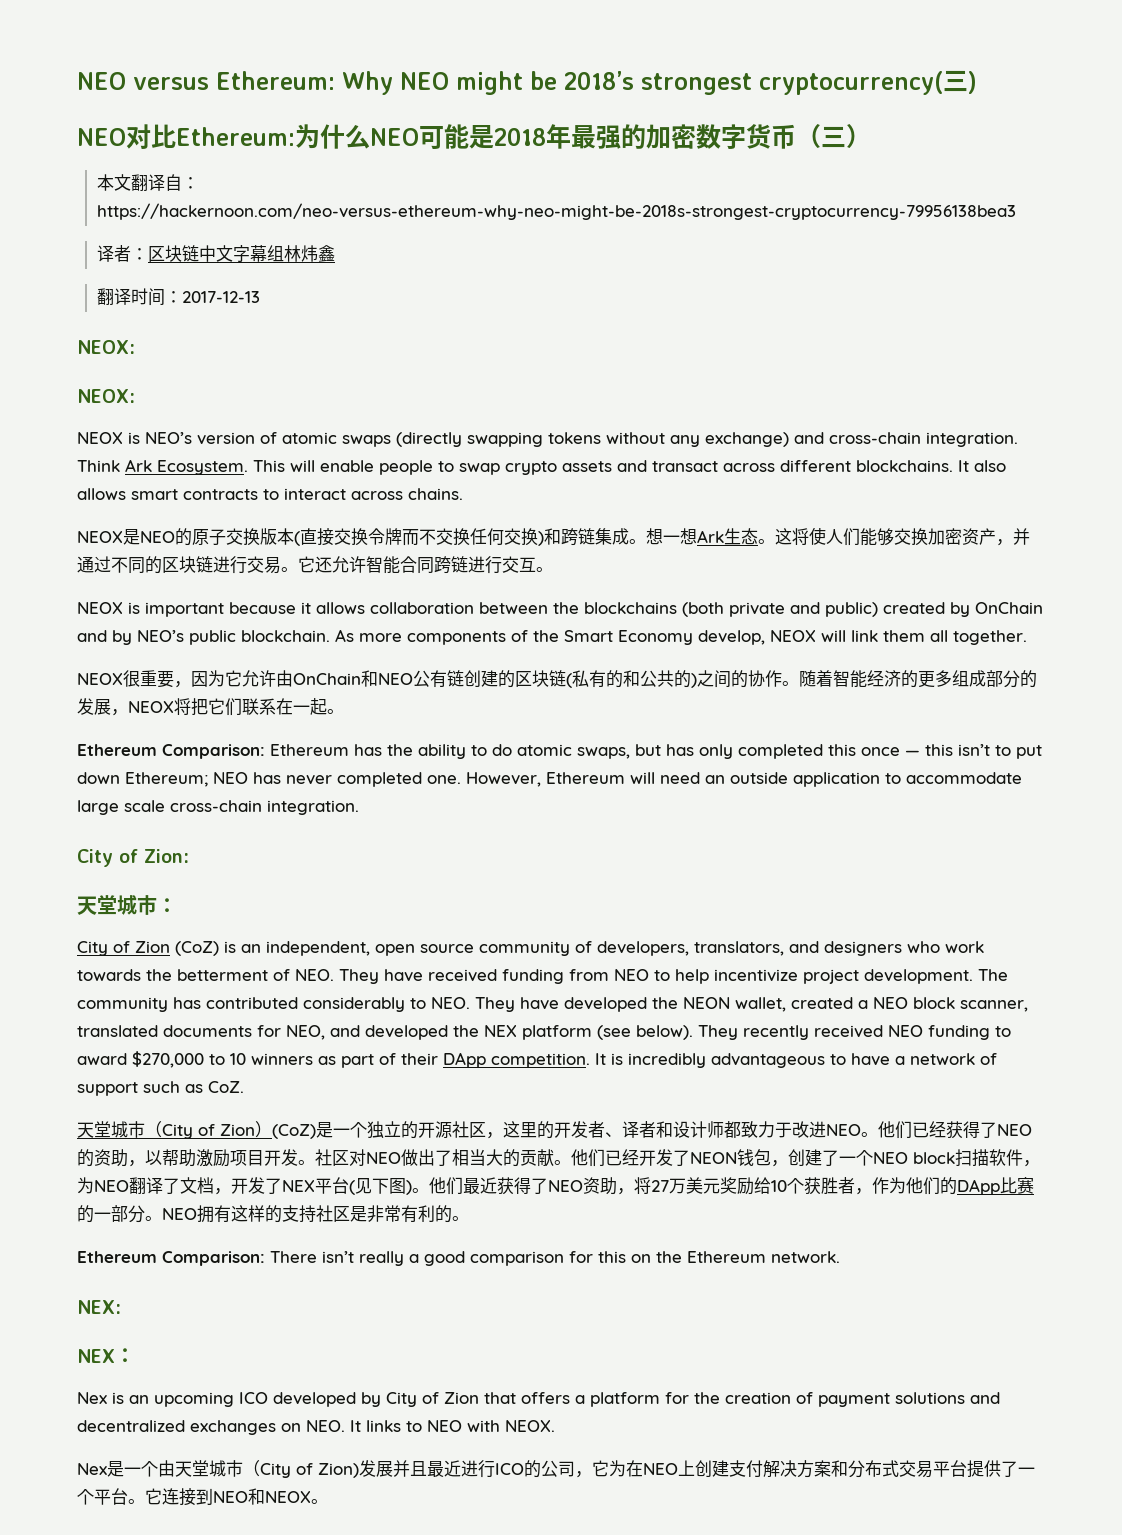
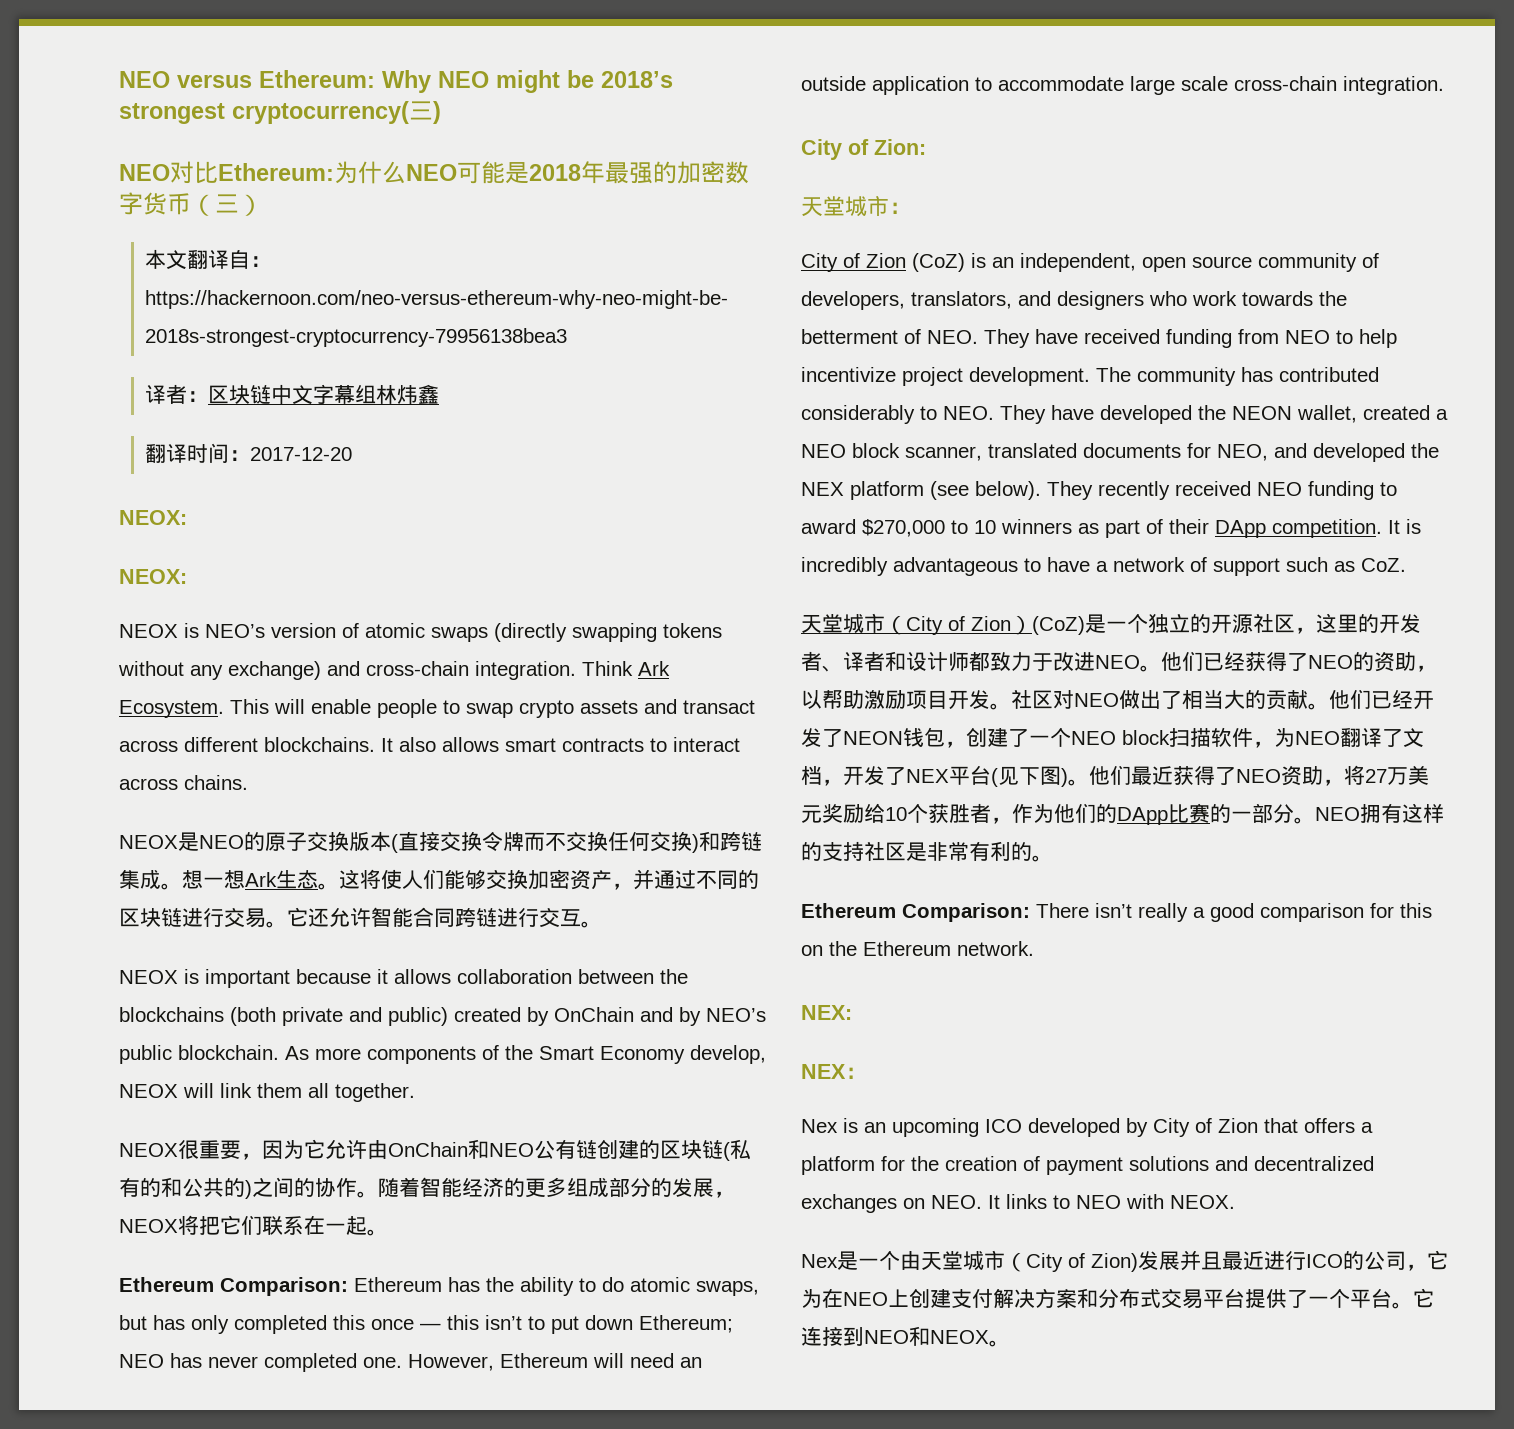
- 翻译时间：2017-12-13
+ 翻译时间：2017-12-20

